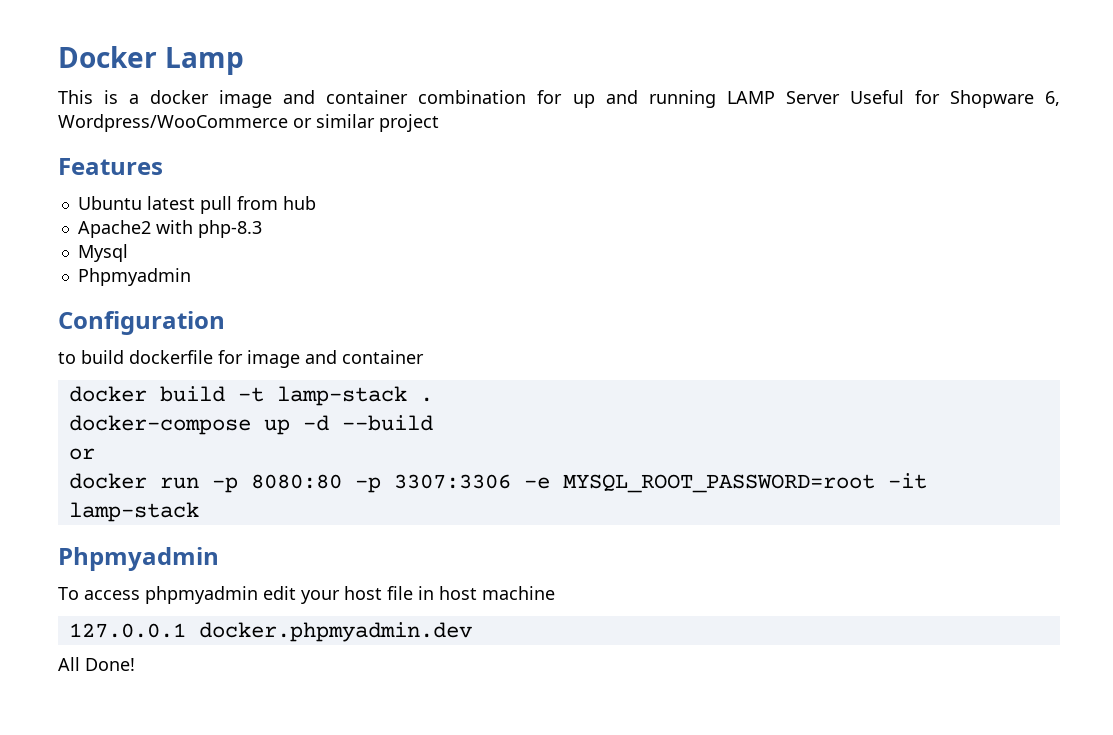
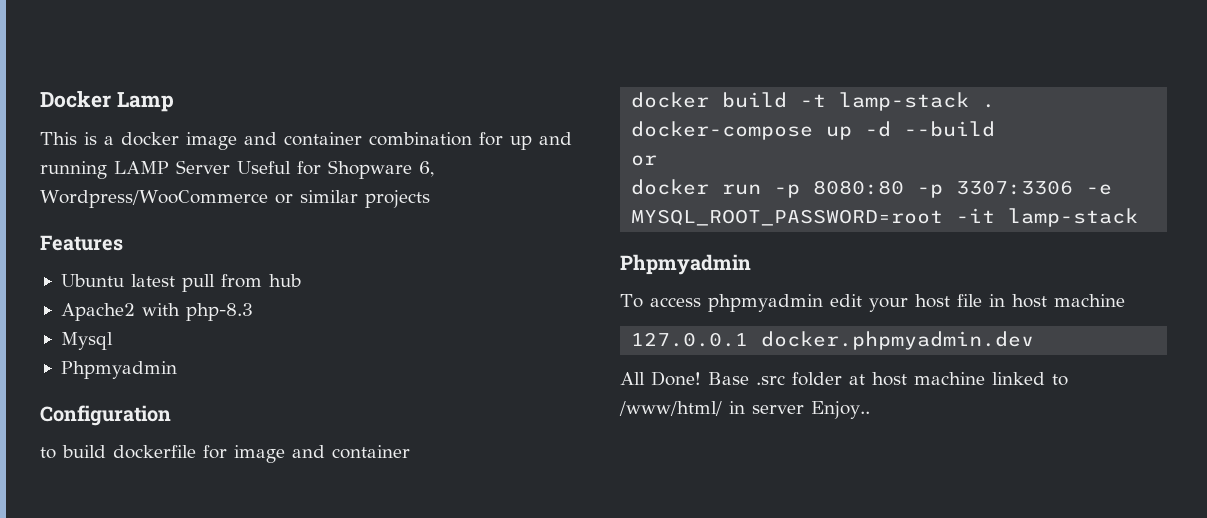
- This is a docker image and container combination for up and running LAMP Server Useful for Shopware 6, Wordpress/WooCommerce or similar project
+ This is a docker image and container combination for up and running LAMP Server Useful for Shopware 6, Wordpress/WooCommerce or similar projects
+ Base .src folder at host machine linked to /www/html/ in server Enjoy..

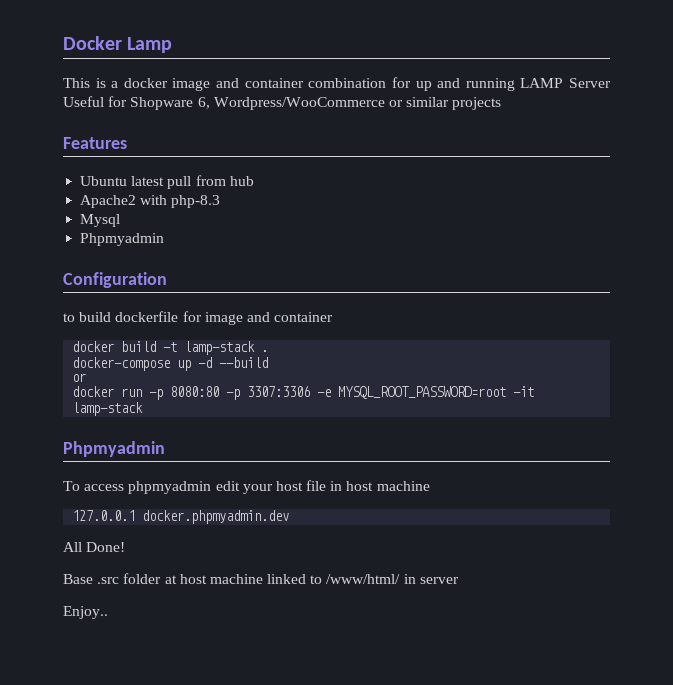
- All Done! Base .src folder at host machine linked to /www/html/ in server Enjoy..
+ All Done!
+ Base .src folder at host machine linked to /www/html/ in server
+ Enjoy..

